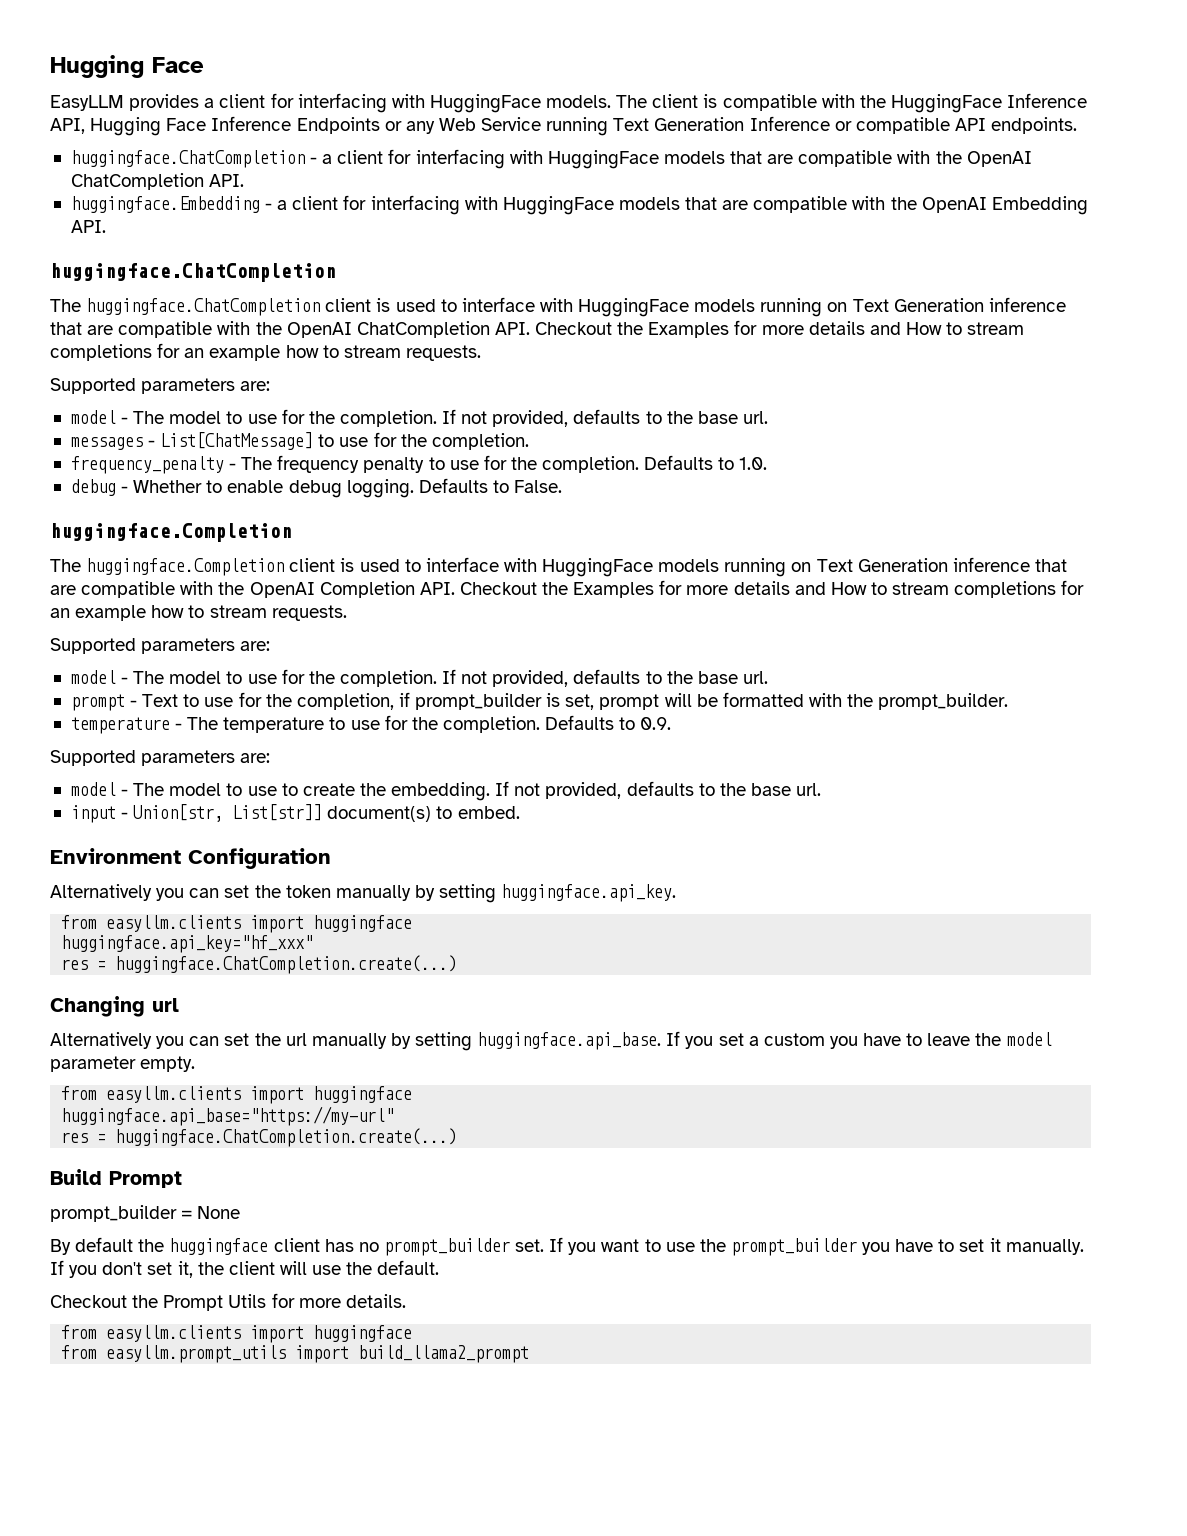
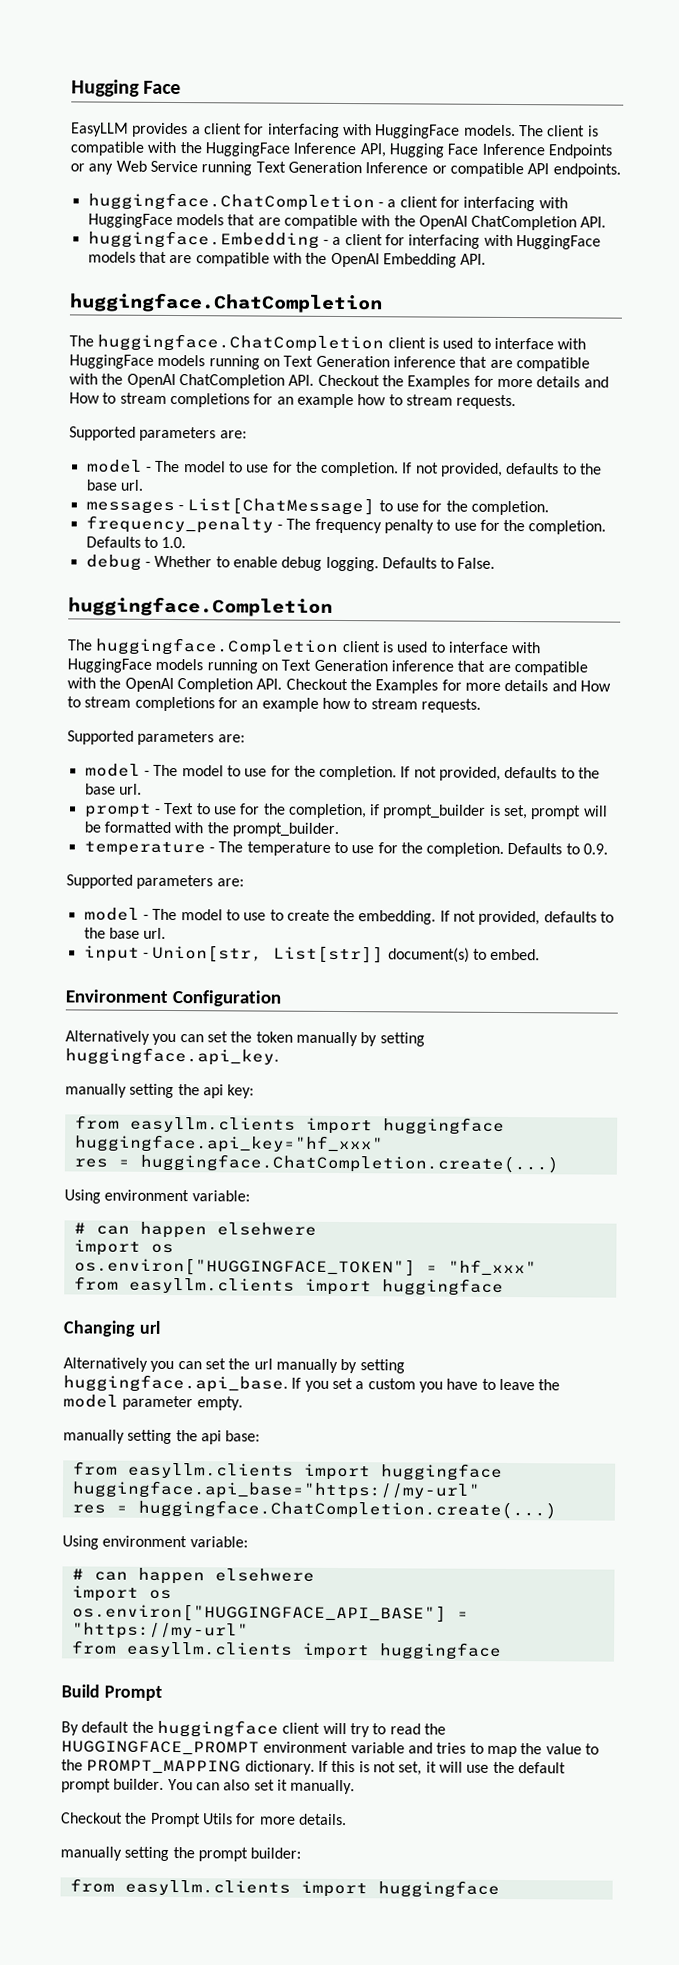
+ manually setting the api key:
  huggingface.api_key="hf_xxx"
  res = huggingface.ChatCompletion.create(...)
+ Using environment variable:
+ # can happen elsehwere
+ import os
+ os.environ["HUGGINGFACE_TOKEN"] = "hf_xxx"
+ from easyllm.clients import huggingface
+ manually setting the api base:
  huggingface.api_base="https://my-url"
  res = huggingface.ChatCompletion.create(...)
+ Using environment variable:
+ # can happen elsehwere
+ import os
+ os.environ["HUGGINGFACE_API_BASE"] = "https://my-url"
+ from easyllm.clients import huggingface
- prompt_builder = None
- By default the huggingface client has no prompt_builder set. If you want to use the prompt_builder you have to set it manually. If you don't set it, the client will use the default.
+ By default the huggingface client will try to read the HUGGINGFACE_PROMPT environment variable and tries to map the value to the PROMPT_MAPPING dictionary. If this is not set, it will use the default prompt builder. You can also set it manually.
  Checkout the Prompt Utils for more details.
+ manually setting the prompt builder:
  from easyllm.clients import huggingface
- from easyllm.prompt_utils import build_llama2_prompt

